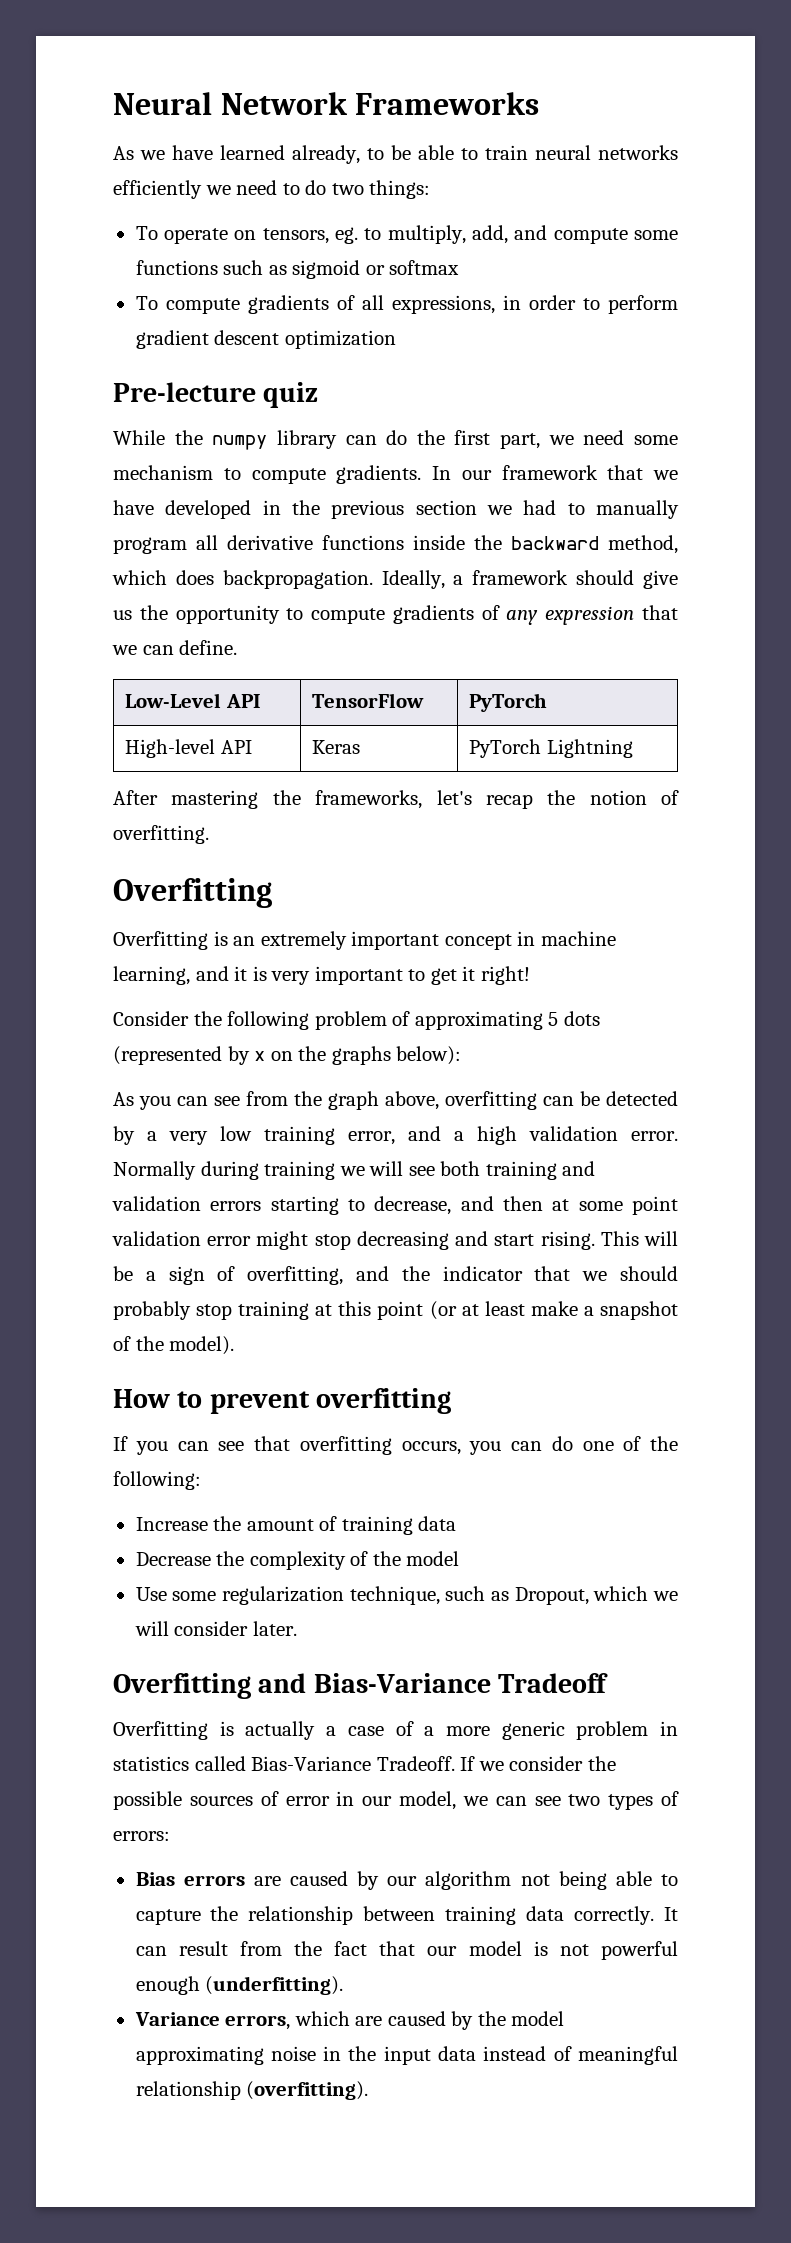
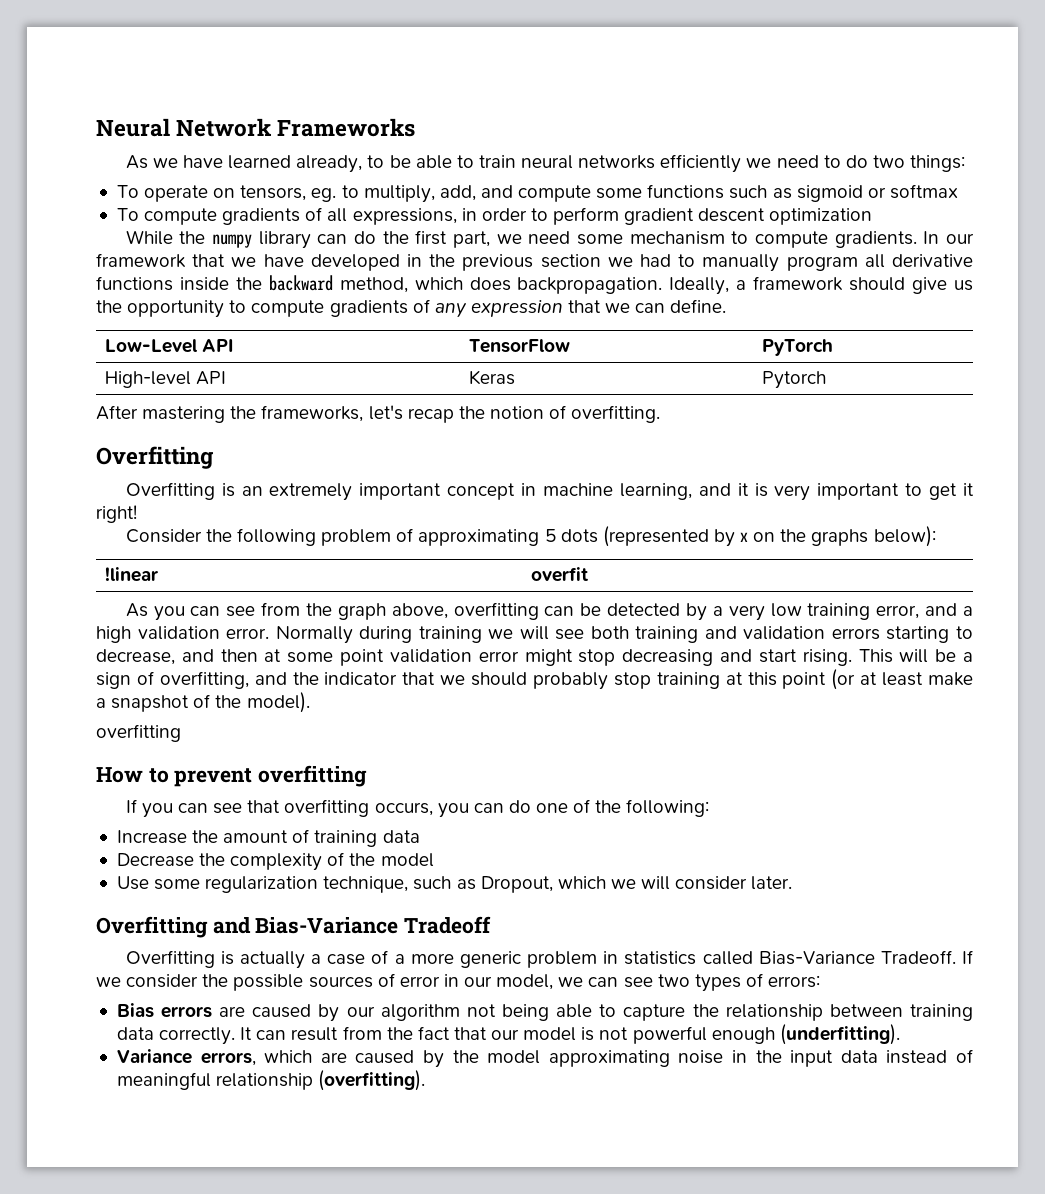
- Pre-lecture quiz
- High-level API | Keras | PyTorch Lightning
+ High-level API | Keras | Pytorch
+ !linear | overfit
  This will be a sign of overfitting, and the indicator that we should probably stop training at this point (or at least make a snapshot of the model).
+ overfitting

